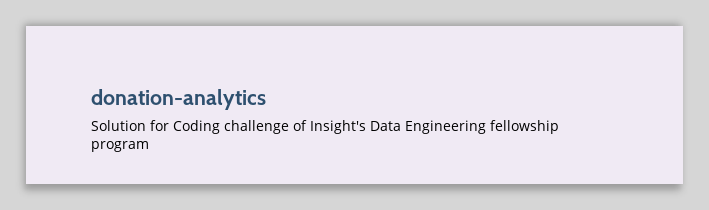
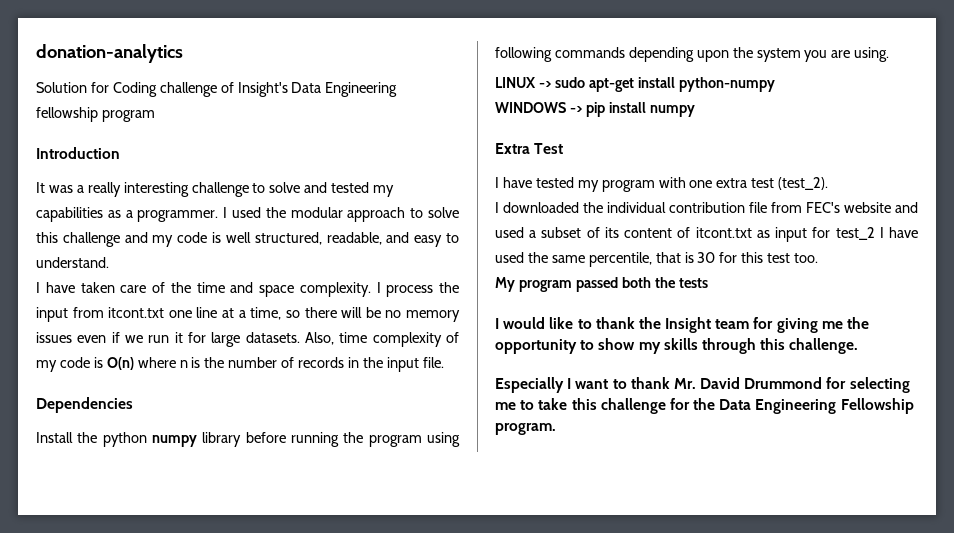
+ Introduction
+ It was a really interesting challenge to solve and tested my capabilities as a programmer. I used the modular approach to solve this challenge and my code is well structured, readable, and easy to understand.
+ I have taken care of the time and space complexity. I process the input from itcont.txt one line at a time, so there will be no memory issues even if we run it for large datasets. Also, time complexity of my code is O(n) where n is the number of records in the input file.
+ Dependencies
+ Install the python numpy library before running the program using following commands depending upon the system you are using.
+ LINUX -> sudo apt-get install python-numpy
+ WINDOWS -> pip install numpy
+ Extra Test
+ I have tested my program with one extra test (test_2).
+ I downloaded the individual contribution file from FEC's website and used a subset of its content of itcont.txt as input for test_2 I have used the same percentile, that is 30 for this test too.
+ My program passed both the tests
+ I would like to thank the Insight team for giving me the opportunity to show my skills through this challenge.
+ Especially I want to thank Mr. David Drummond for selecting me to take this challenge for the Data Engineering Fellowship program.

